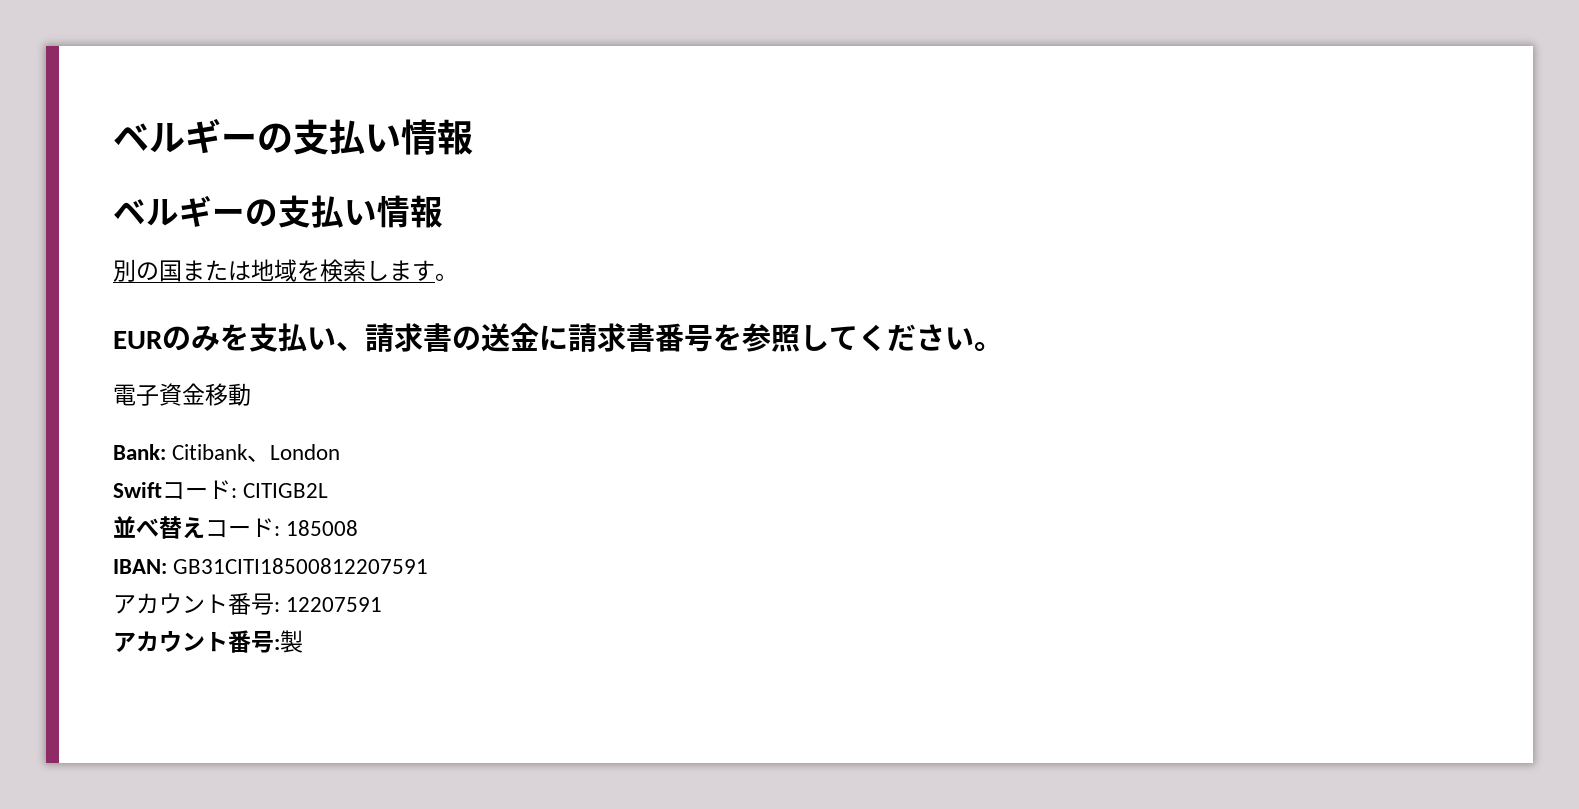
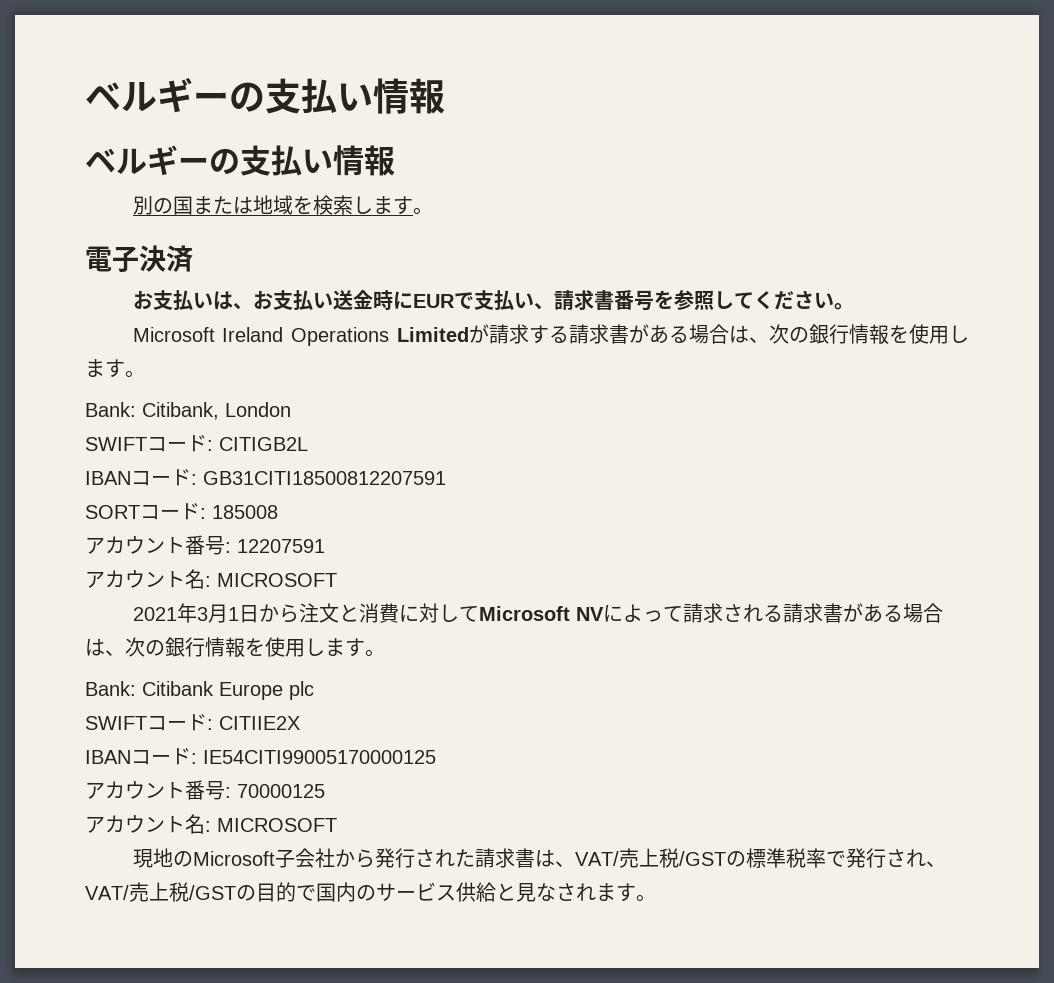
- EURのみを支払い、請求書の送金に請求書番号を参照してください。
+ 電子決済
+ お支払いは、お支払い送金時にEURで支払い、請求書番号を参照してください。
- 電子資金移動
- Bank: Citibank、London
+ Microsoft Ireland Operations Limitedが請求する請求書がある場合は、次の銀行情報を使用します。
+ Bank: Citibank, London
- Swiftコード: CITIGB2L
+ SWIFTコード: CITIGB2L
- 並べ替えコード: 185008
+ IBANコード: GB31CITI18500812207591
+ SORTコード: 185008
- IBAN: GB31CITI18500812207591
  アカウント番号: 12207591
- アカウント番号:製
+ アカウント名: MICROSOFT
+ 2021年3月1日から注文と消費に対してMicrosoft NVによって請求される請求書がある場合は、次の銀行情報を使用します。
+ Bank: Citibank Europe plc
+ SWIFTコード: CITIIE2X
+ IBANコード: IE54CITI99005170000125
+ アカウント番号: 70000125
+ アカウント名: MICROSOFT
+ 現地のMicrosoft子会社から発行された請求書は、VAT/売上税/GSTの標準税率で発行され、VAT/売上税/GSTの目的で国内のサービス供給と見なされます。

